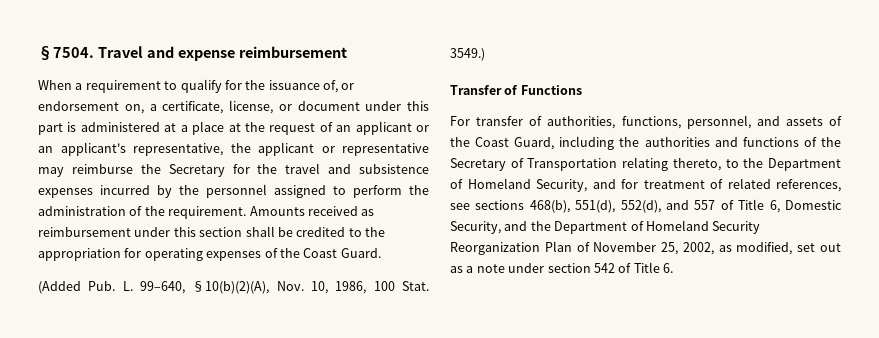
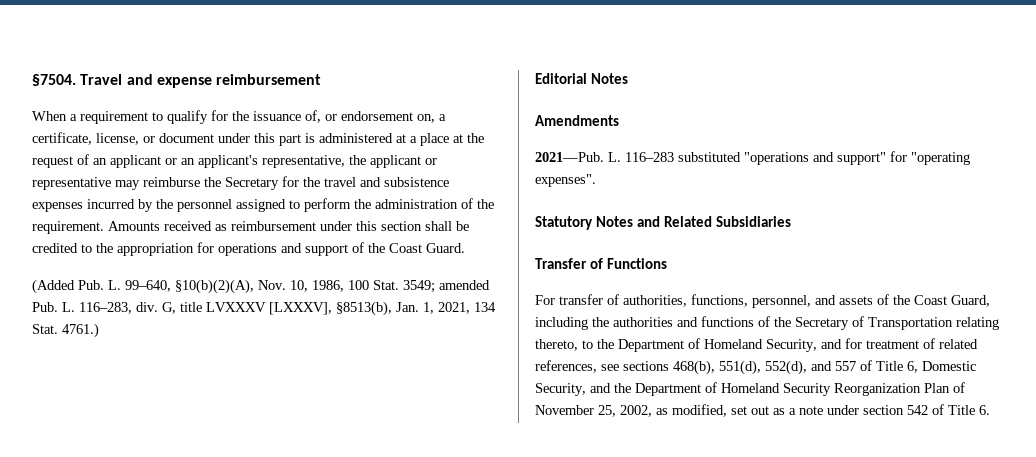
- Amounts received as reimbursement under this section shall be credited to the appropriation for operating expenses of the Coast Guard.
+ Amounts received as reimbursement under this section shall be credited to the appropriation for operations and support of the Coast Guard.
- 3549.)
+ 3549; amended Pub. L. 116–283, div. G, title LVXXXV [LXXXV], §8513(b), Jan. 1, 2021, 134 Stat. 4761.)
+ Editorial Notes
+ Amendments
+ 2021—Pub. L. 116–283 substituted "operations and support" for "operating expenses".
+ Statutory Notes and Related Subsidiaries

